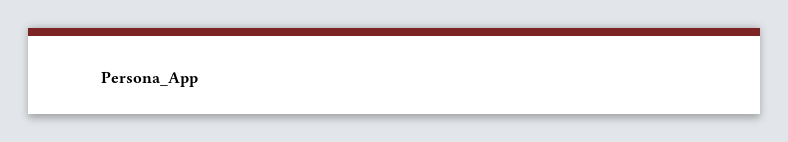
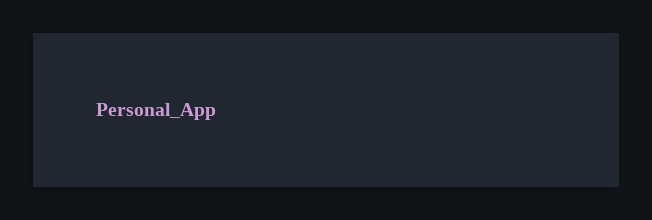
- Persona_App
+ Personal_App

